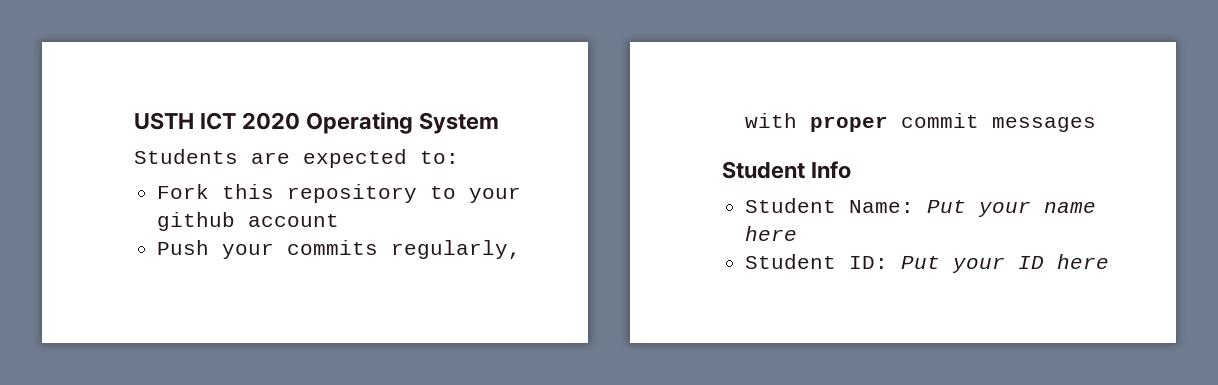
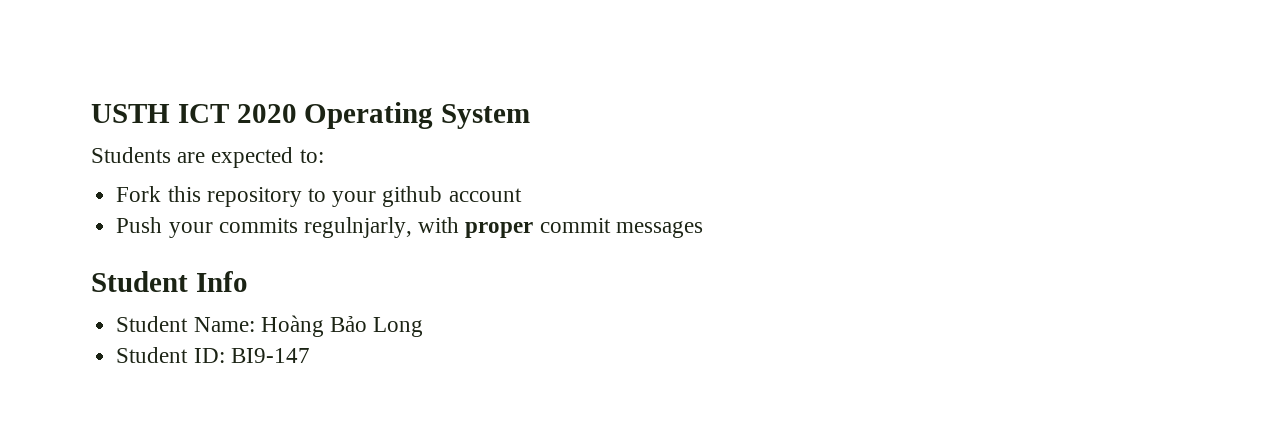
- Push your commits regularly, with proper commit messages
+ Push your commits regulnjarly, with proper commit messages
- Student Name: Put your name here
- Student ID: Put your ID here
+ Student Name: Hoàng Bảo Long
+ Student ID: BI9-147

